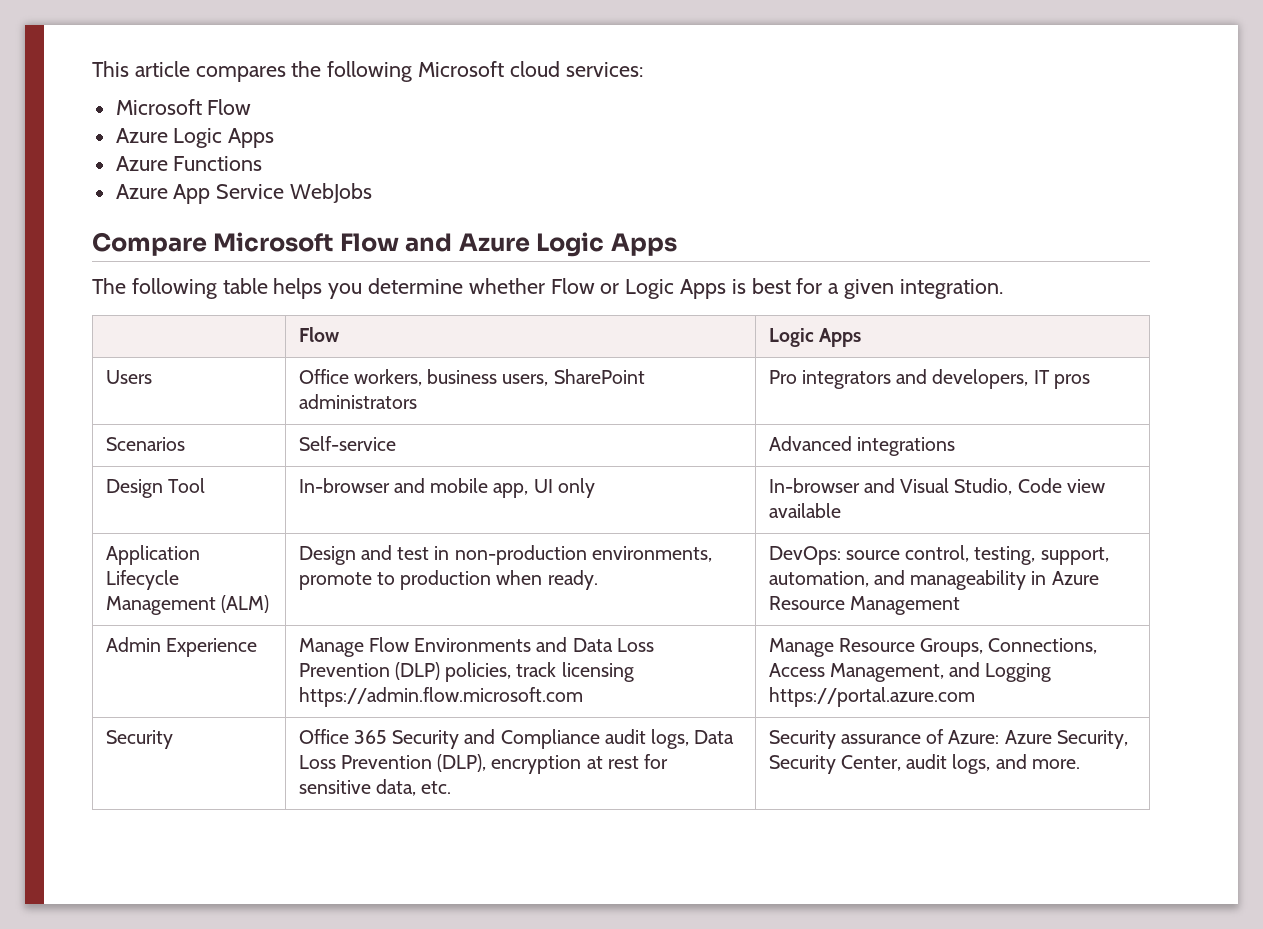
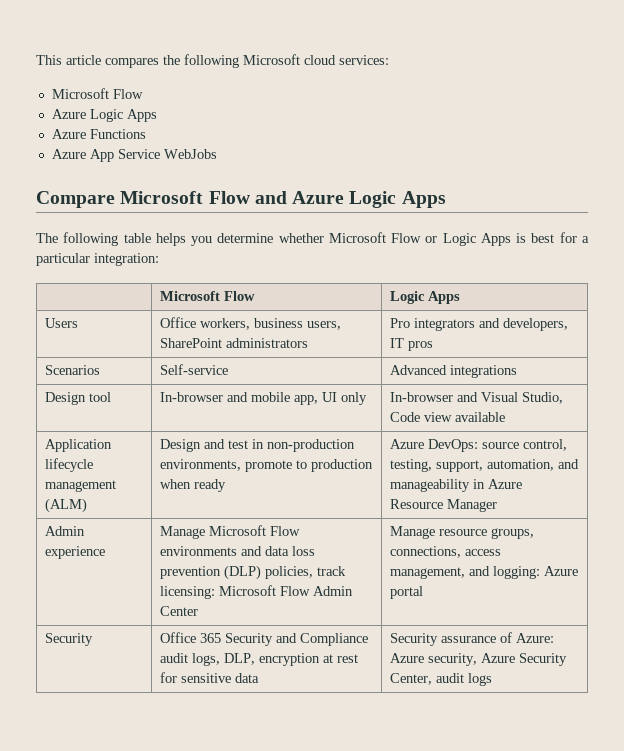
- The following table helps you determine whether Flow or Logic Apps is best for a given integration.
- | Flow | Logic Apps
+ The following table helps you determine whether Microsoft Flow or Logic Apps is best for a particular integration:
+ | Microsoft Flow | Logic Apps
- Design Tool | In-browser and mobile app, UI only | In-browser and Visual Studio, Code view available
+ Design tool | In-browser and mobile app, UI only | In-browser and Visual Studio, Code view available
- Application Lifecycle Management (ALM) | Design and test in non-production environments, promote to production when ready. | DevOps: source control, testing, support, automation, and manageability in Azure Resource Management
- Admin Experience | Manage Flow Environments and Data Loss Prevention (DLP) policies, track licensing https://admin.flow.microsoft.com | Manage Resource Groups, Connections, Access Management, and Logging https://portal.azure.com
+ Application lifecycle management (ALM) | Design and test in non-production environments, promote to production when ready | Azure DevOps: source control, testing, support, automation, and manageability in Azure Resource Manager
+ Admin experience | Manage Microsoft Flow environments and data loss prevention (DLP) policies, track licensing: Microsoft Flow Admin Center | Manage resource groups, connections, access management, and logging: Azure portal
- Security | Office 365 Security and Compliance audit logs, Data Loss Prevention (DLP), encryption at rest for sensitive data, etc. | Security assurance of Azure: Azure Security, Security Center, audit logs, and more.
+ Security | Office 365 Security and Compliance audit logs, DLP, encryption at rest for sensitive data | Security assurance of Azure: Azure security, Azure Security Center, audit logs

